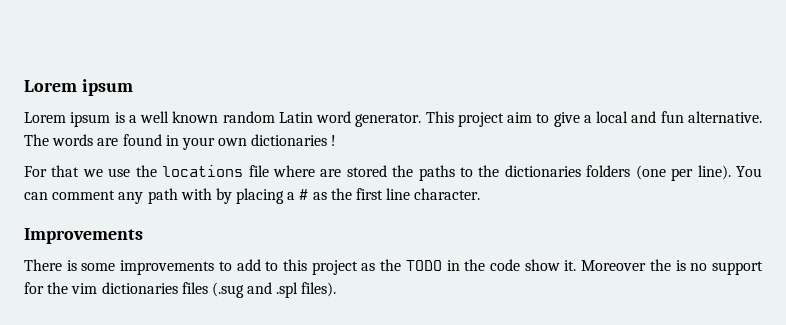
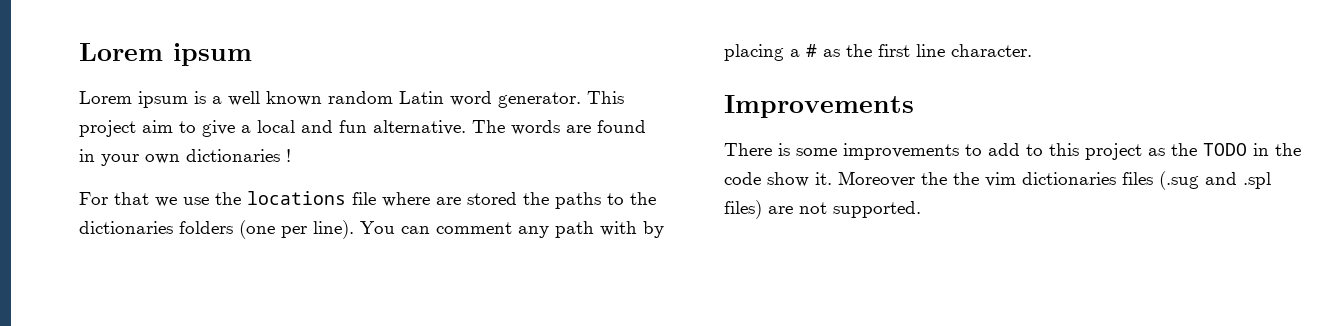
- Moreover the is no support for the vim dictionaries files (.sug and .spl files).
+ Moreover the the vim dictionaries files (.sug and .spl files) are not supported.

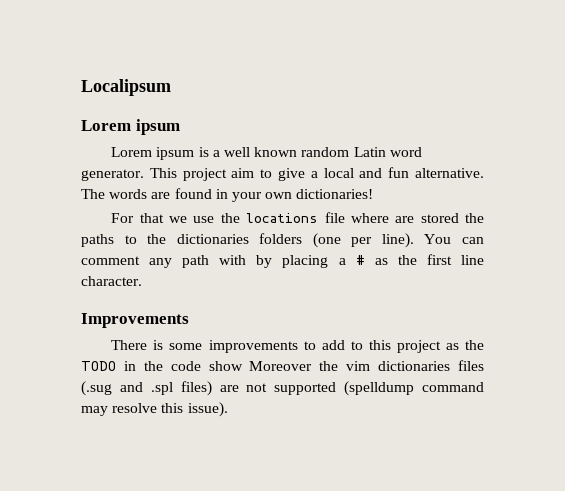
+ Localipsum
- The words are found in your own dictionaries !
+ The words are found in your own dictionaries!
- There is some improvements to add to this project as the TODO in the code show it. Moreover the the vim dictionaries files (.sug and .spl files) are not supported.
+ There is some improvements to add to this project as the TODO in the code show Moreover the vim dictionaries files (.sug and .spl files) are not supported (spelldump command may resolve this issue).

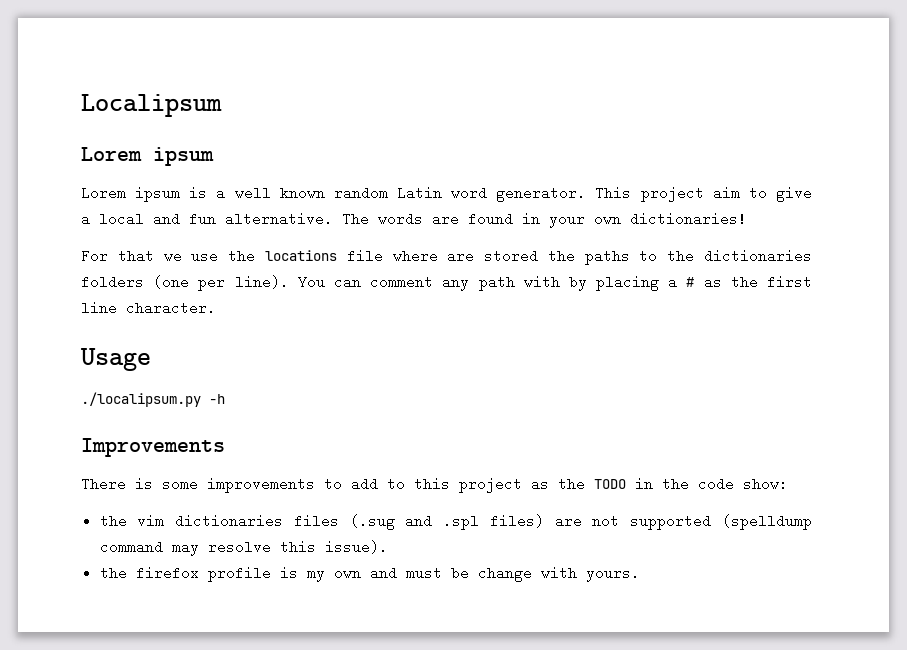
+ Usage
+ ./localipsum.py -h
- There is some improvements to add to this project as the TODO in the code show Moreover the vim dictionaries files (.sug and .spl files) are not supported (spelldump command may resolve this issue).
+ There is some improvements to add to this project as the TODO in the code show:
+ the vim dictionaries files (.sug and .spl files) are not supported (spelldump command may resolve this issue).
+ the firefox profile is my own and must be change with yours.

